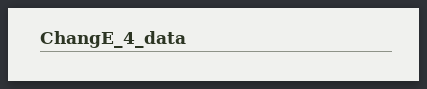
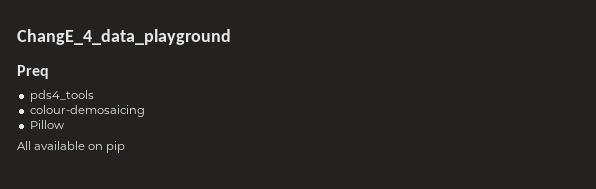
- ChangE_4_data
+ ChangE_4_data_playground
+ Preq
+ pds4_tools
+ colour-demosaicing
+ Pillow
+ All available on pip

